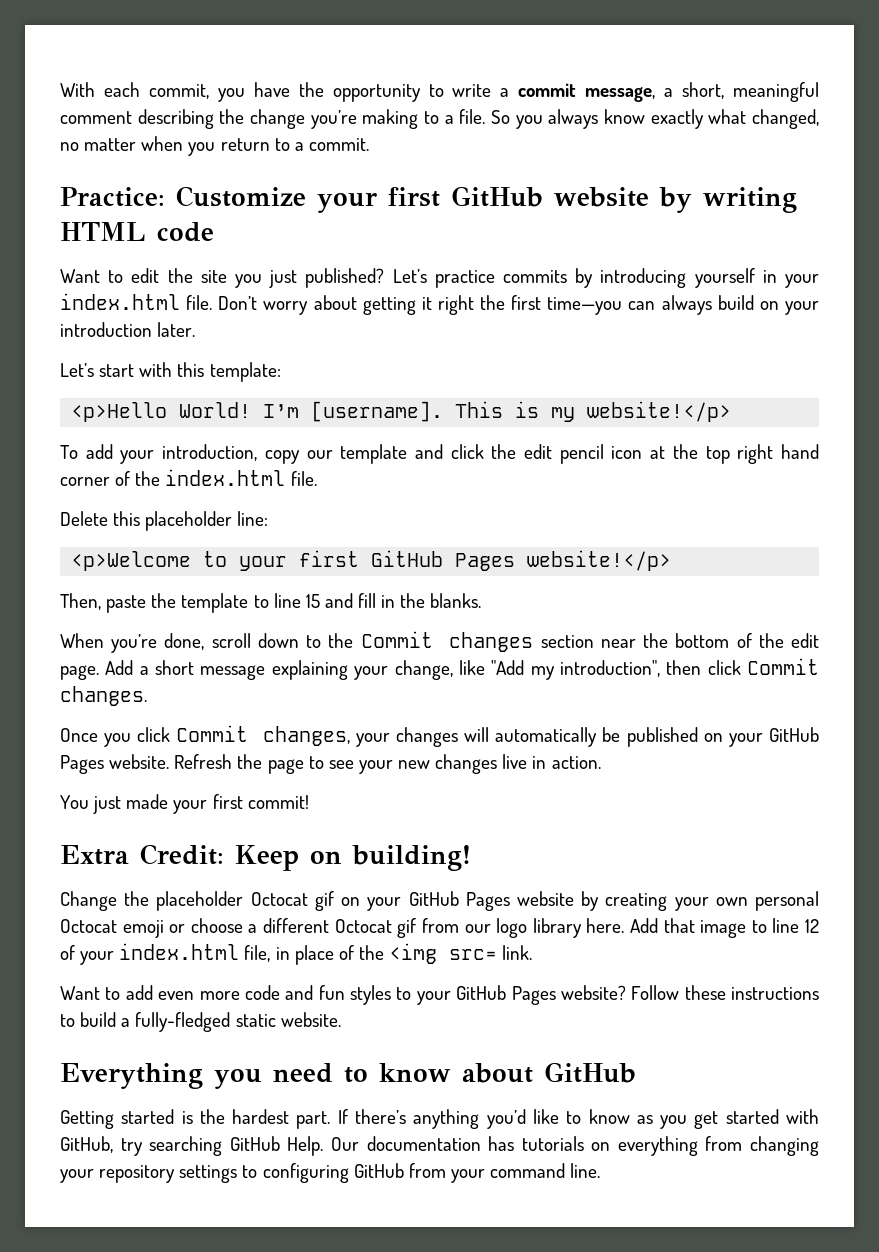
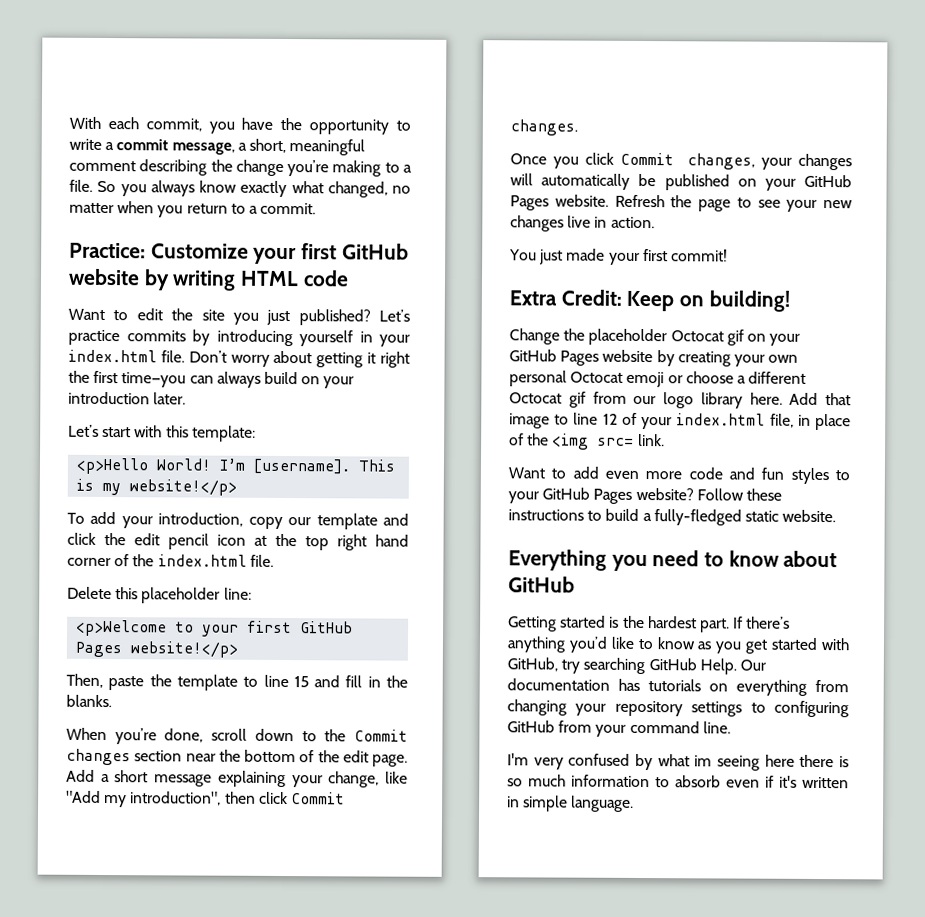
+ I'm very confused by what im seeing here there is so much information to absorb even if it's written in simple language.

